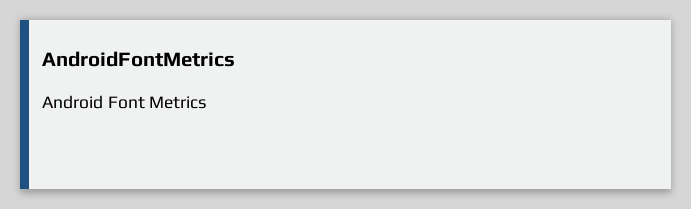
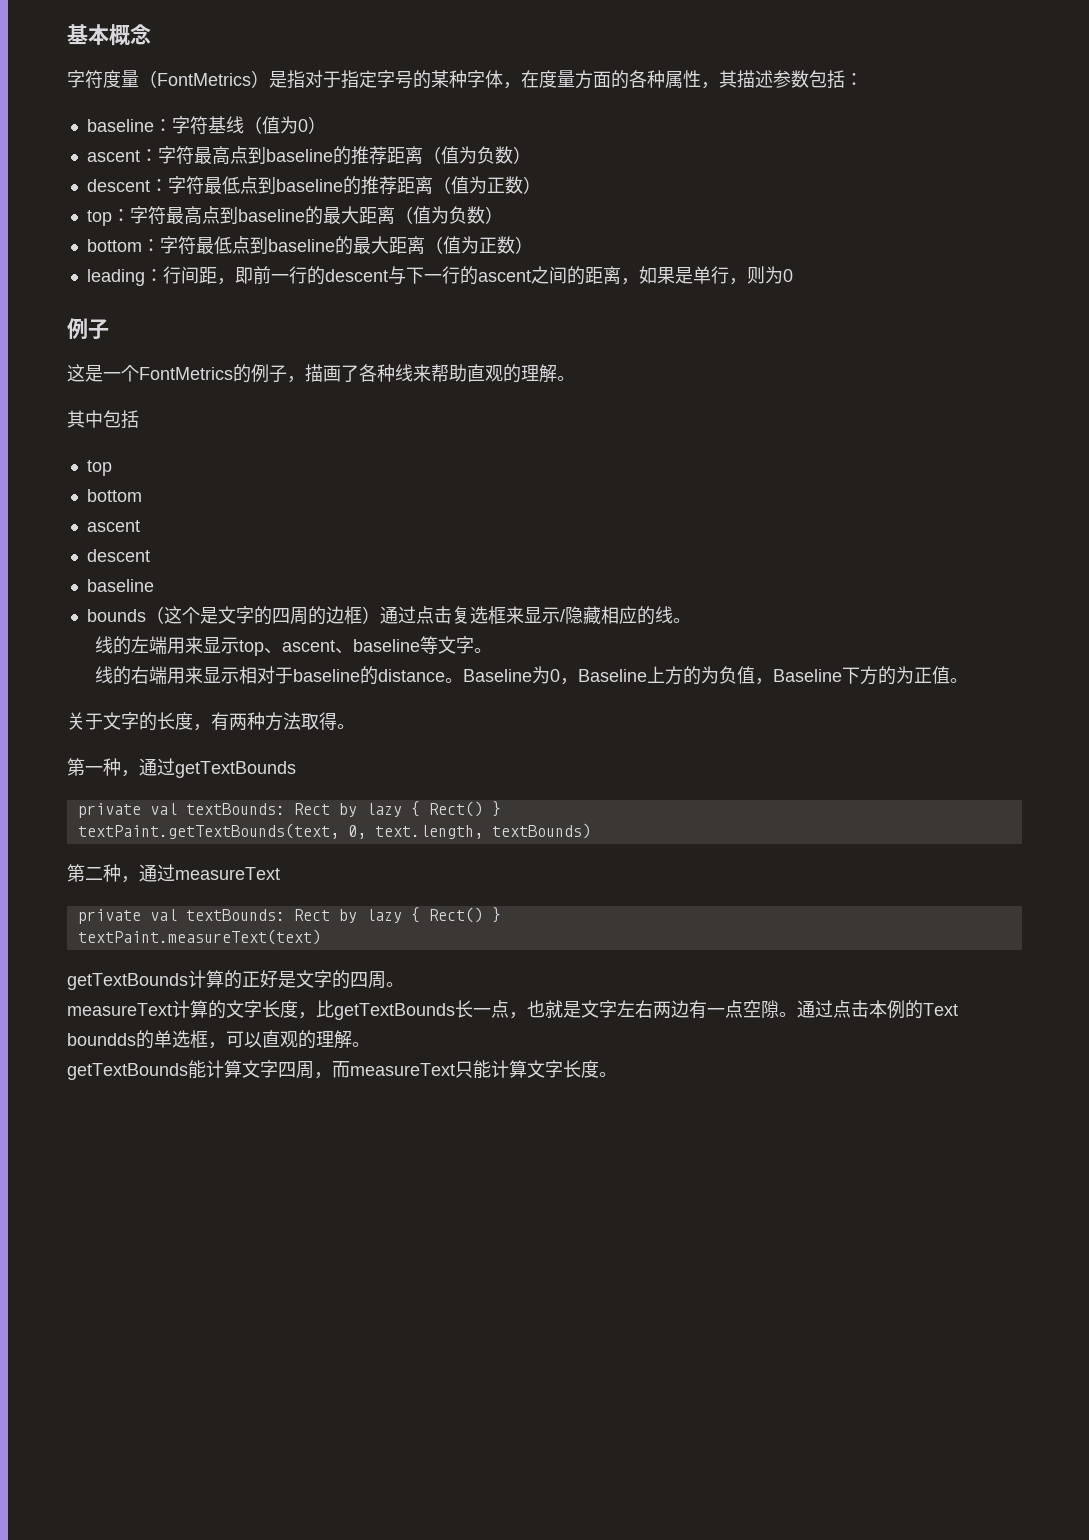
- AndroidFontMetrics
- Android Font Metrics
+ 基本概念
+ 字符度量（FontMetrics）是指对于指定字号的某种字体，在度量方面的各种属性，其描述参数包括：
+ baseline：字符基线（值为0）
+ ascent：字符最高点到baseline的推荐距离（值为负数）
+ descent：字符最低点到baseline的推荐距离（值为正数）
+ top：字符最高点到baseline的最大距离（值为负数）
+ bottom：字符最低点到baseline的最大距离（值为正数）
+ leading：行间距，即前一行的descent与下一行的ascent之间的距离，如果是单行，则为0
+ 例子
+ 这是一个FontMetrics的例子，描画了各种线来帮助直观的理解。
+ 其中包括
+ top
+ bottom
+ ascent
+ descent
+ baseline
+ bounds（这个是文字的四周的边框）通过点击复选框来显示/隐藏相应的线。
+ 线的左端用来显示top、ascent、baseline等文字。
+ 线的右端用来显示相对于baseline的distance。Baseline为0，Baseline上方的为负值，Baseline下方的为正值。
+ 关于文字的长度，有两种方法取得。
+ 第一种，通过getTextBounds
+ private val textBounds: Rect by lazy { Rect() }
+ textPaint.getTextBounds(text, 0, text.length, textBounds)
+ 第二种，通过measureText
+ private val textBounds: Rect by lazy { Rect() }
+ textPaint.measureText(text)
+ getTextBounds计算的正好是文字的四周。
+ measureText计算的文字长度，比getTextBounds长一点，也就是文字左右两边有一点空隙。通过点击本例的Text boundds的单选框，可以直观的理解。
+ getTextBounds能计算文字四周，而measureText只能计算文字长度。

